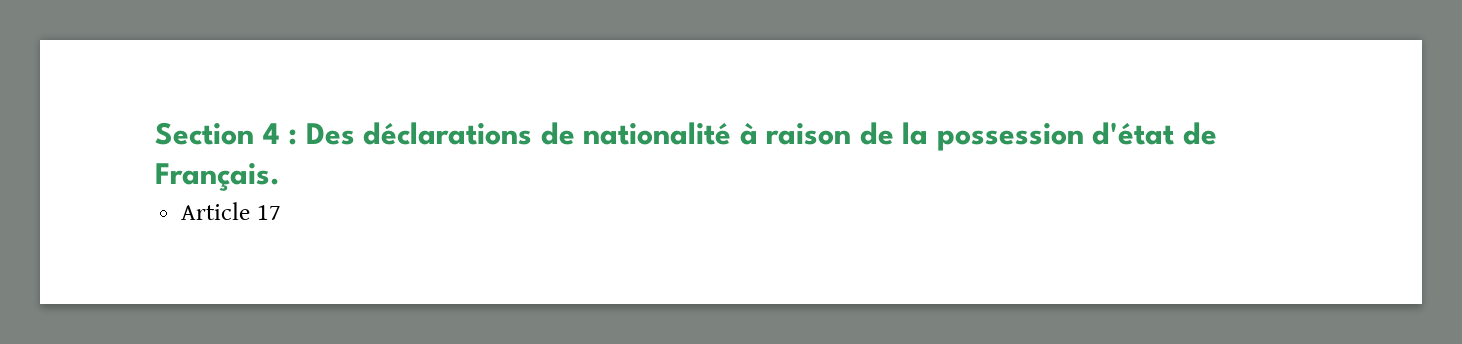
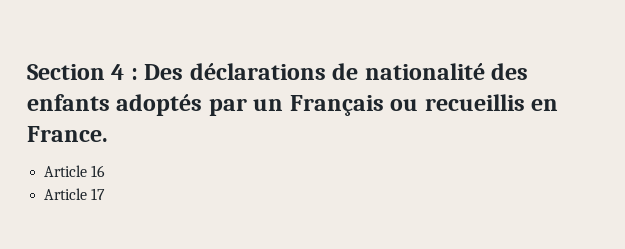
- Section 4 : Des déclarations de nationalité à raison de la possession d'état de Français.
+ Section 4 : Des déclarations de nationalité des enfants adoptés par un Français ou recueillis en France.
+ Article 16

